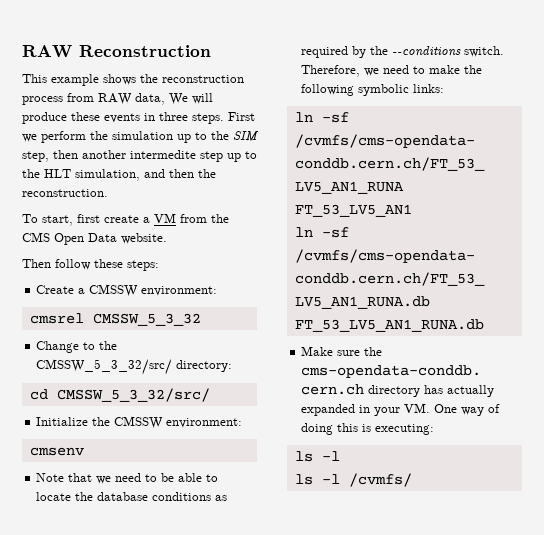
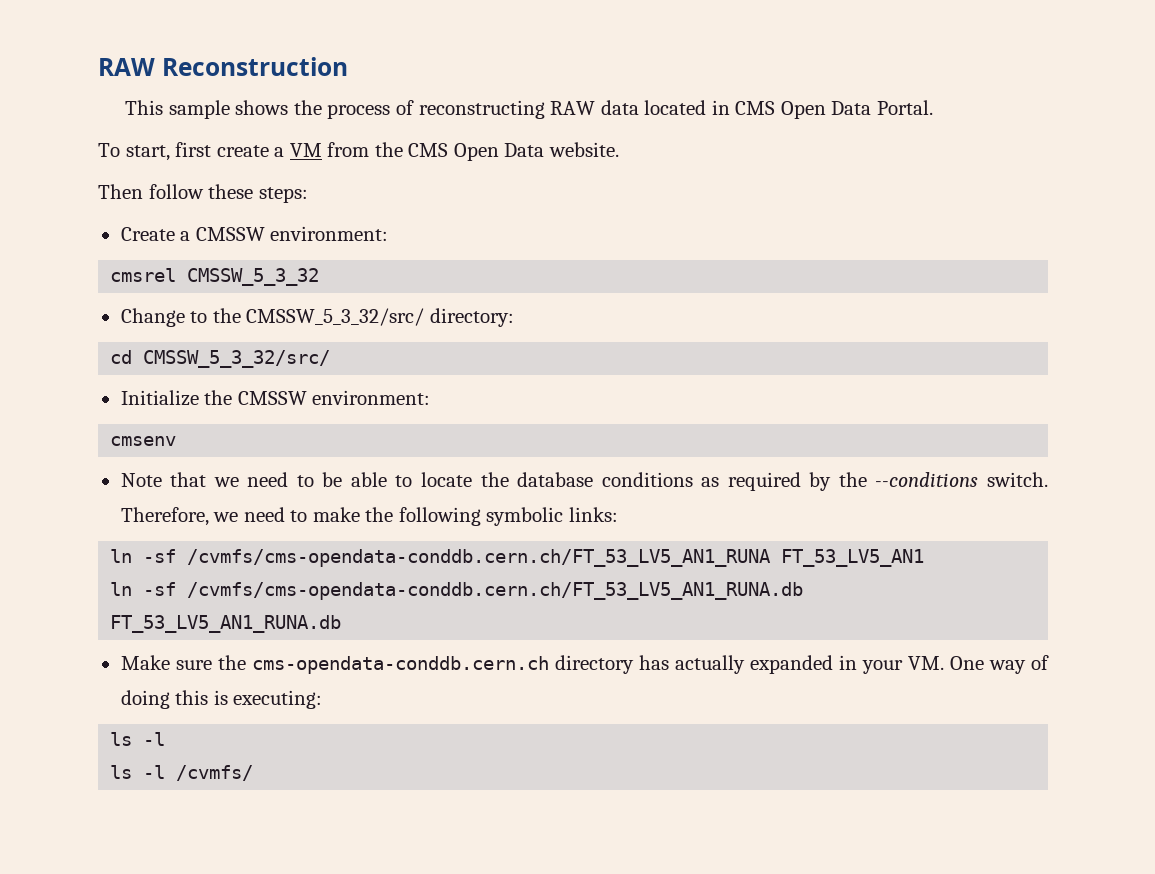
- This example shows the reconstruction process from RAW data, We will produce these events in three steps. First we perform the simulation up to the SIM step, then another intermedite step up to the HLT simulation, and then the reconstruction.
+ This sample shows the process of reconstructing RAW data located in CMS Open Data Portal.

